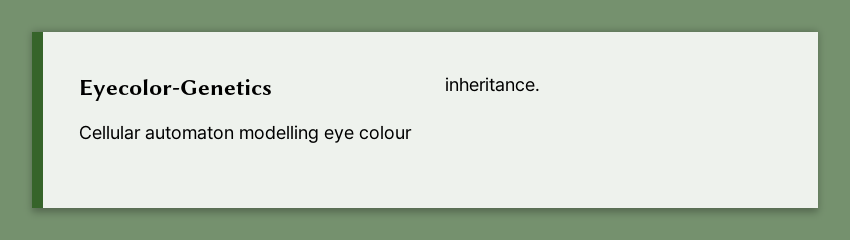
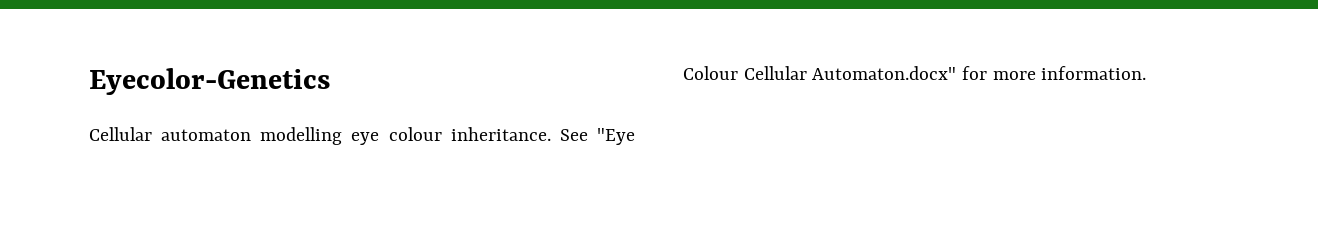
+ See "Eye Colour Cellular Automaton.docx" for more information.

